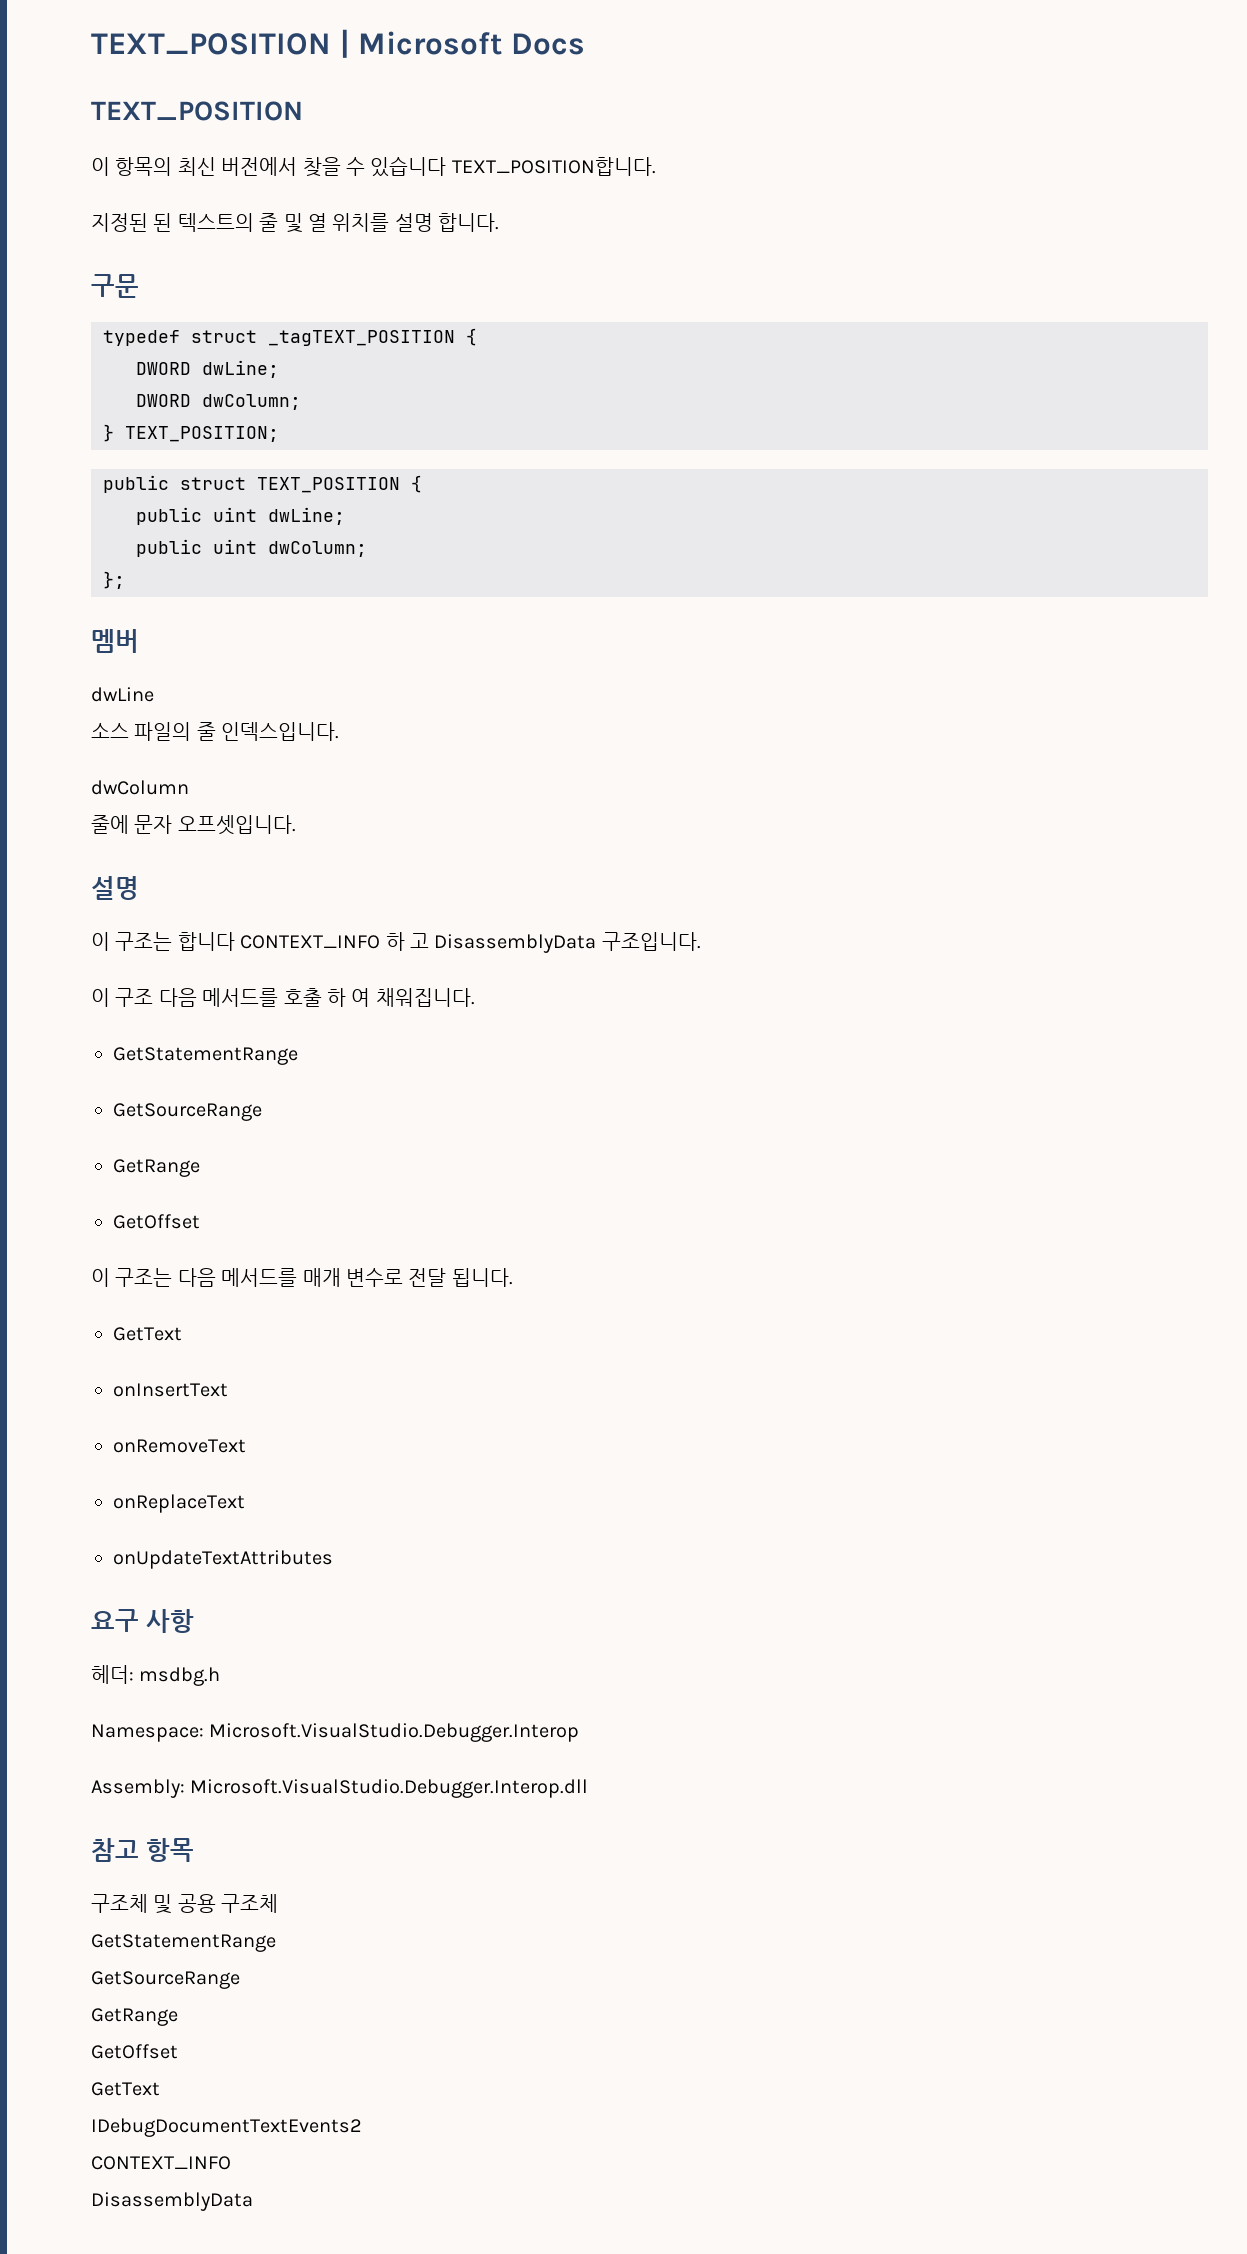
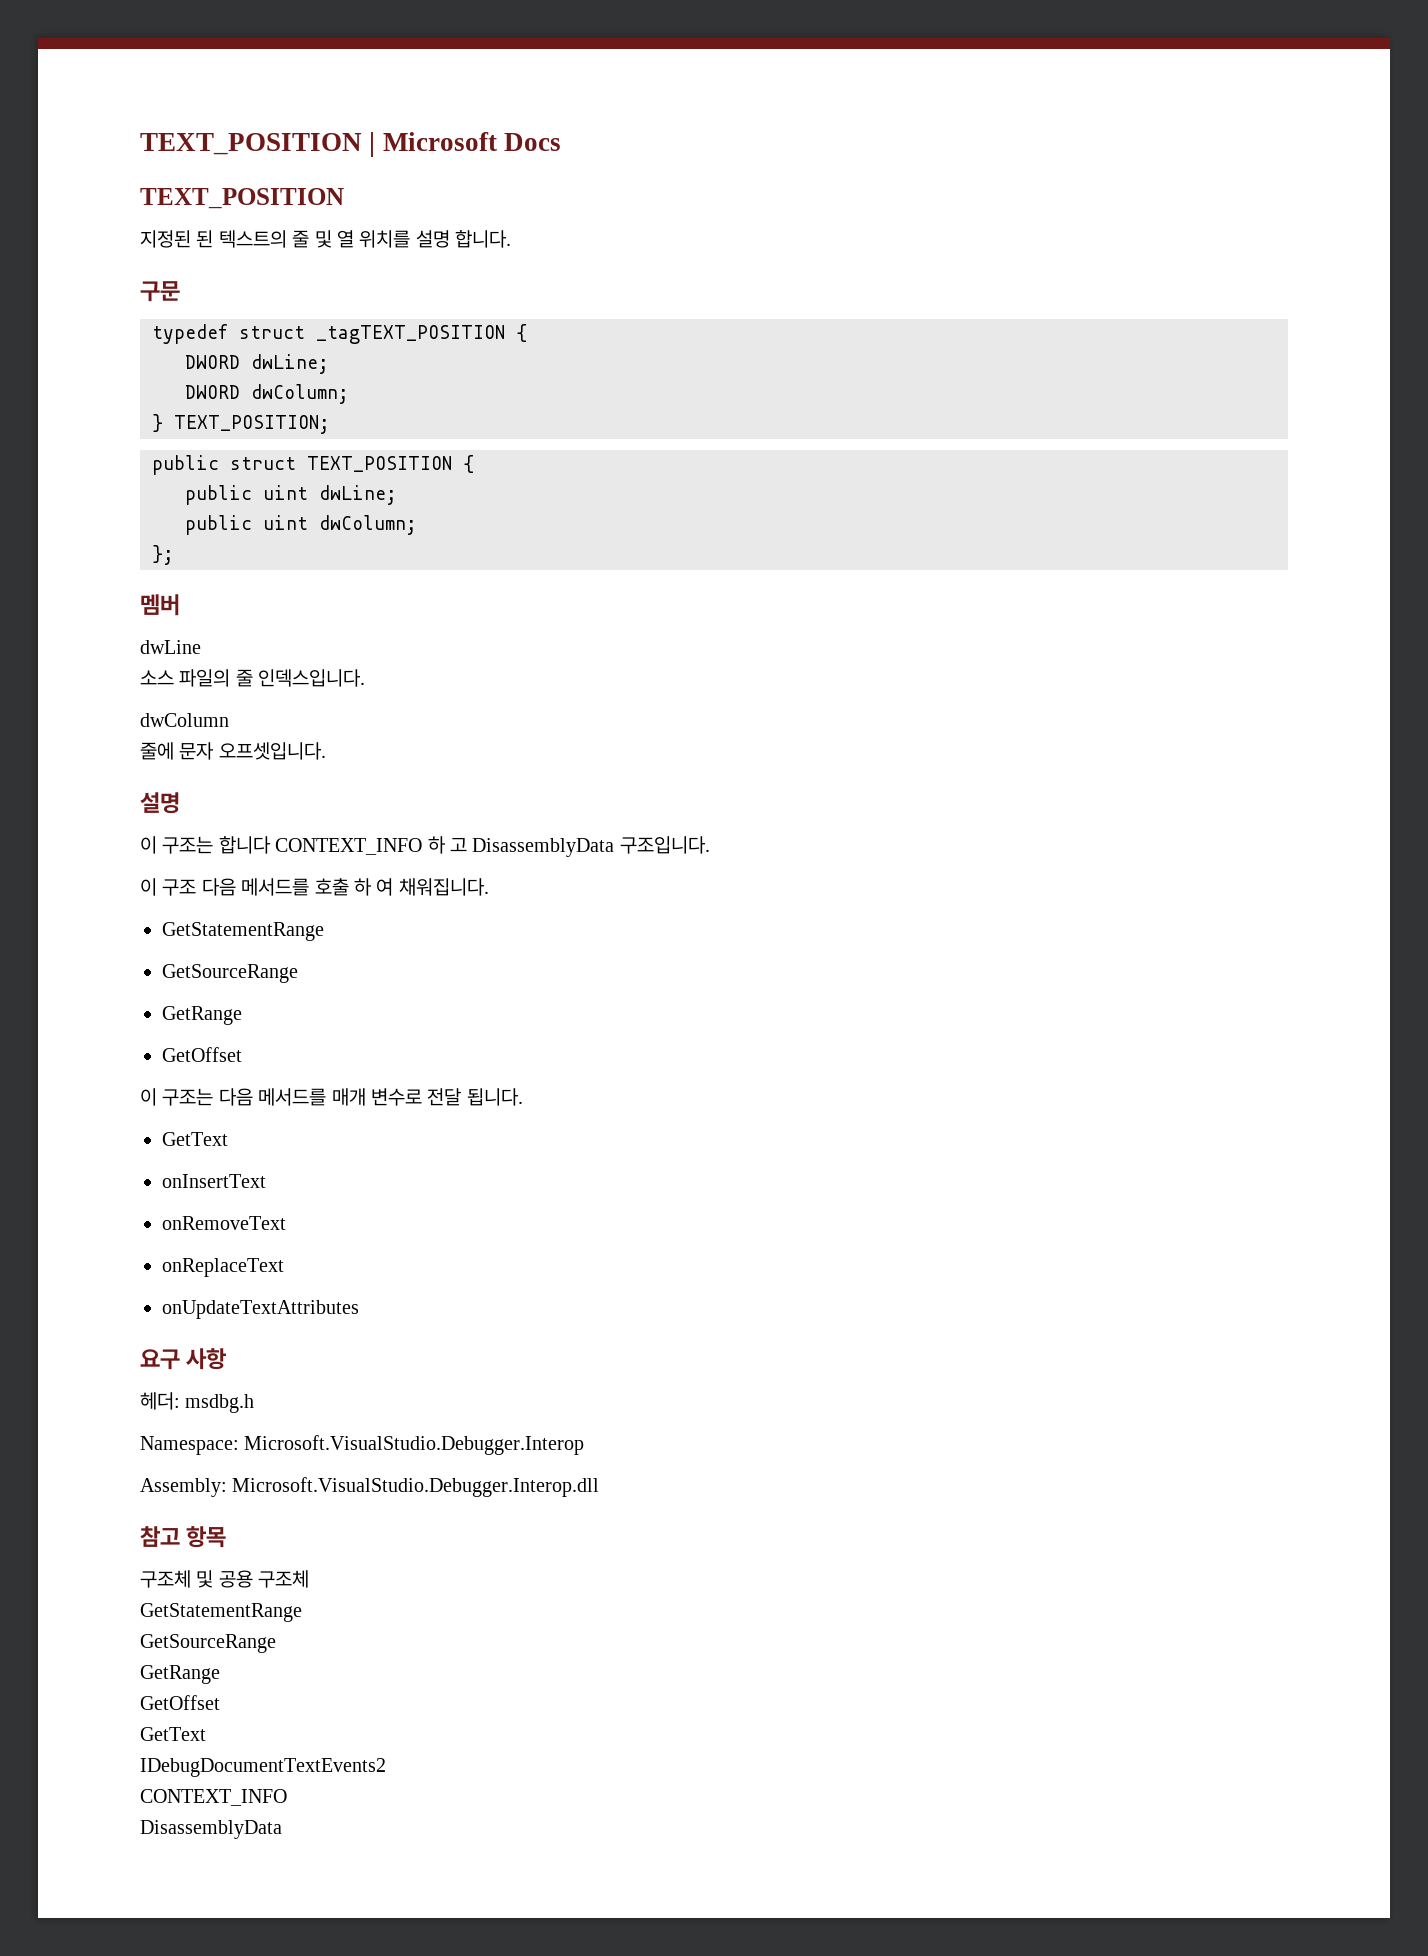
- 이 항목의 최신 버전에서 찾을 수 있습니다 TEXT_POSITION합니다.

